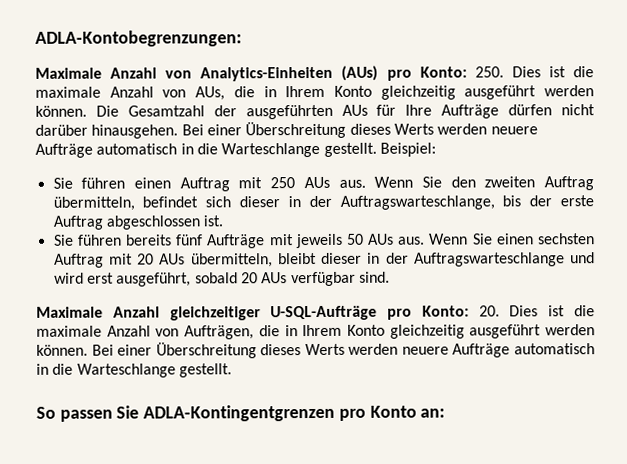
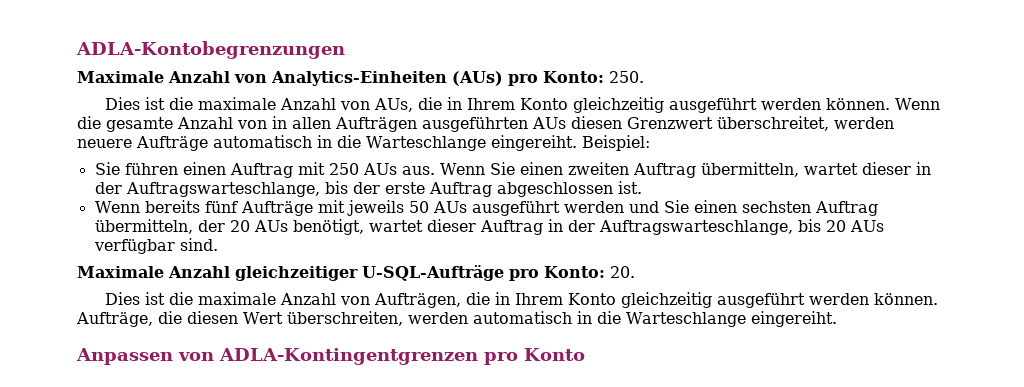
- ADLA-Kontobegrenzungen:
+ ADLA-Kontobegrenzungen
- Maximale Anzahl von Analytics-Einheiten (AUs) pro Konto: 250. Dies ist die maximale Anzahl von AUs, die in Ihrem Konto gleichzeitig ausgeführt werden können.
+ Maximale Anzahl von Analytics-Einheiten (AUs) pro Konto: 250.
+ Dies ist die maximale Anzahl von AUs, die in Ihrem Konto gleichzeitig ausgeführt werden können.
- Die Gesamtzahl der ausgeführten AUs für Ihre Aufträge dürfen nicht darüber hinausgehen. Bei einer Überschreitung dieses Werts werden neuere Aufträge automatisch in die Warteschlange gestellt.
+ Wenn die gesamte Anzahl von in allen Aufträgen ausgeführten AUs diesen Grenzwert überschreitet, werden neuere Aufträge automatisch in die Warteschlange eingereiht.
- Wenn Sie den zweiten Auftrag übermitteln, befindet sich dieser in der Auftragswarteschlange, bis der erste Auftrag abgeschlossen ist.
+ Wenn Sie einen zweiten Auftrag übermitteln, wartet dieser in der Auftragswarteschlange, bis der erste Auftrag abgeschlossen ist.
- Sie führen bereits fünf Aufträge mit jeweils 50 AUs aus. Wenn Sie einen sechsten Auftrag mit 20 AUs übermitteln, bleibt dieser in der Auftragswarteschlange und wird erst ausgeführt, sobald 20 AUs verfügbar sind.
+ Wenn bereits fünf Aufträge mit jeweils 50 AUs ausgeführt werden und Sie einen sechsten Auftrag übermitteln, der 20 AUs benötigt, wartet dieser Auftrag in der Auftragswarteschlange, bis 20 AUs verfügbar sind.
- Maximale Anzahl gleichzeitiger U-SQL-Aufträge pro Konto: 20. Dies ist die maximale Anzahl von Aufträgen, die in Ihrem Konto gleichzeitig ausgeführt werden können. Bei einer Überschreitung dieses Werts werden neuere Aufträge automatisch in die Warteschlange gestellt.
- So passen Sie ADLA-Kontingentgrenzen pro Konto an:
+ Maximale Anzahl gleichzeitiger U-SQL-Aufträge pro Konto: 20.
+ Dies ist die maximale Anzahl von Aufträgen, die in Ihrem Konto gleichzeitig ausgeführt werden können. Aufträge, die diesen Wert überschreiten, werden automatisch in die Warteschlange eingereiht.
+ Anpassen von ADLA-Kontingentgrenzen pro Konto

